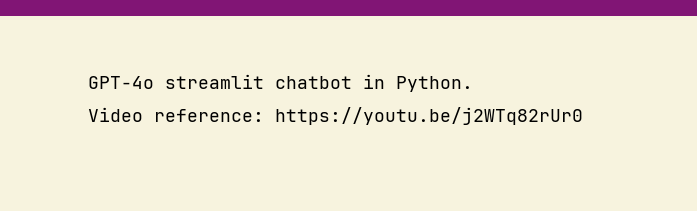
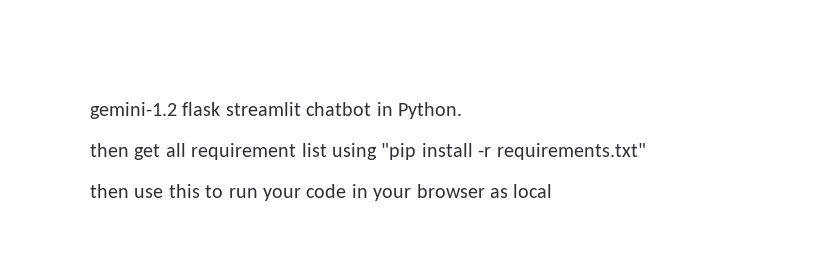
- GPT-4o streamlit chatbot in Python.
+ gemini-1.2 flask streamlit chatbot in Python.
- Video reference: https://youtu.be/j2WTq82rUr0
+ then get all requirement list using "pip install -r requirements.txt"
+ then use this to run your code in your browser as local

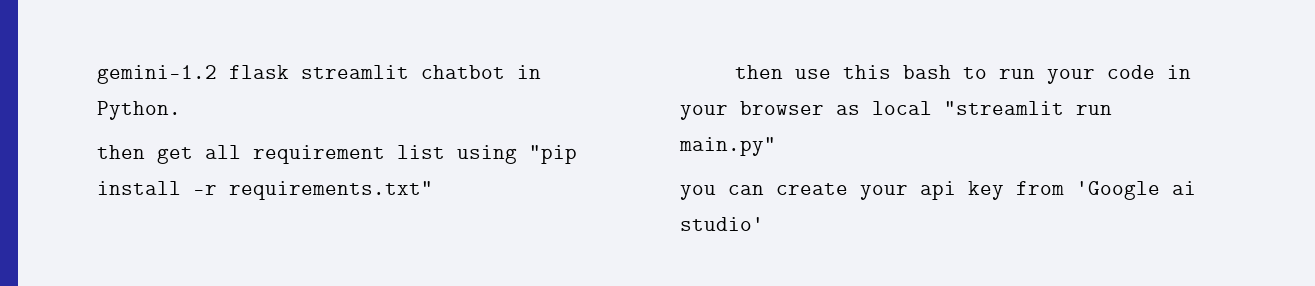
- then use this to run your code in your browser as local
+ then use this bash to run your code in your browser as local "streamlit run main.py"
+ you can create your api key from 'Google ai studio'

